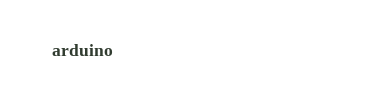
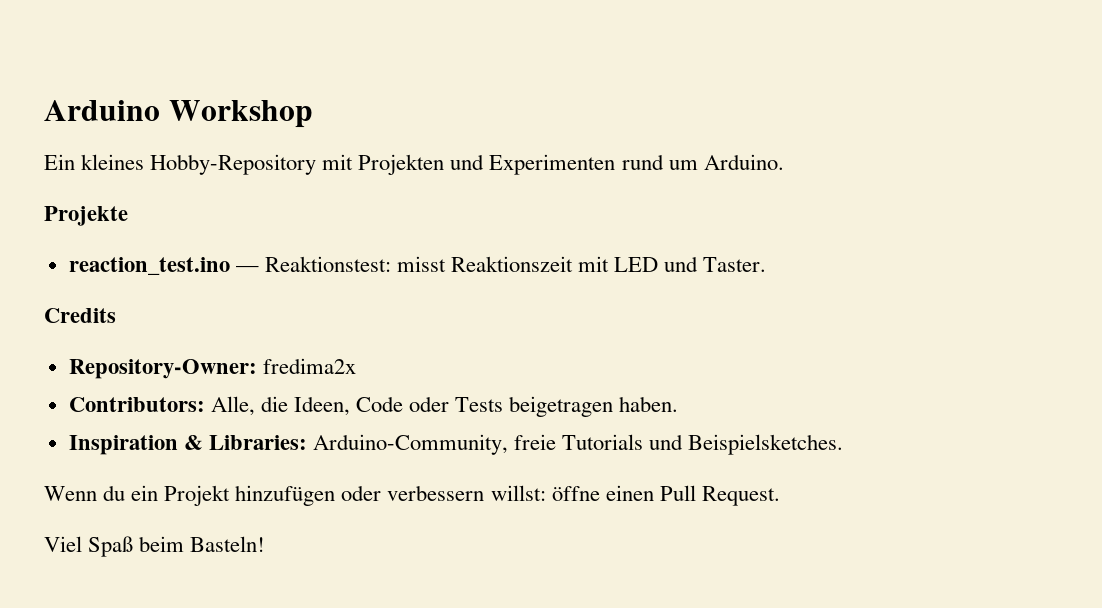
- arduino
+ Arduino Workshop
+ Ein kleines Hobby-Repository mit Projekten und Experimenten rund um Arduino.
+ Projekte
+ reaction_test.ino — Reaktionstest: misst Reaktionszeit mit LED und Taster.
+ Credits
+ Repository-Owner: fredima2x
+ Contributors: Alle, die Ideen, Code oder Tests beigetragen haben.
+ Inspiration & Libraries: Arduino-Community, freie Tutorials und Beispielsketches.
+ Wenn du ein Projekt hinzufügen oder verbessern willst: öffne einen Pull Request.
+ Viel Spaß beim Basteln!

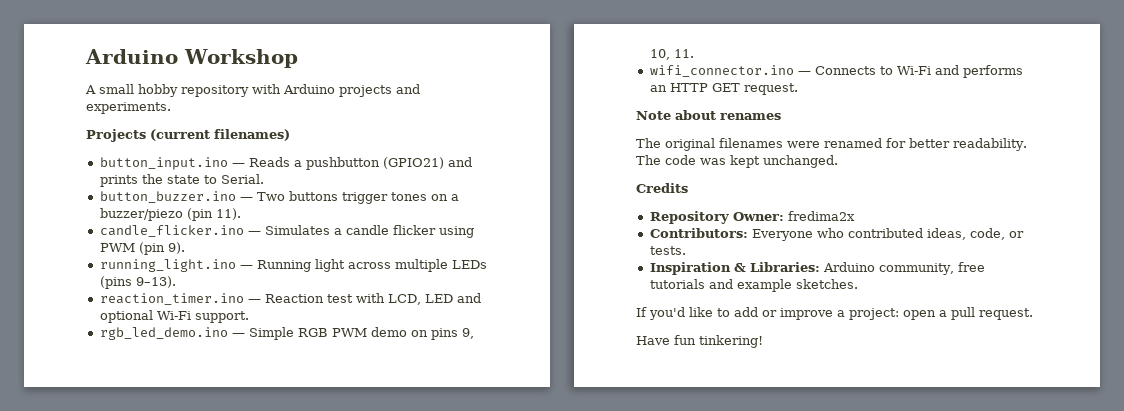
- Ein kleines Hobby-Repository mit Projekten und Experimenten rund um Arduino.
- Projekte
- reaction_test.ino — Reaktionstest: misst Reaktionszeit mit LED und Taster.
+ A small hobby repository with Arduino projects and experiments.
+ Projects (current filenames)
+ button_input.ino — Reads a pushbutton (GPIO21) and prints the state to Serial.
+ button_buzzer.ino — Two buttons trigger tones on a buzzer/piezo (pin 11).
+ candle_flicker.ino — Simulates a candle flicker using PWM (pin 9).
+ running_light.ino — Running light across multiple LEDs (pins 9–13).
+ reaction_timer.ino — Reaction test with LCD, LED and optional Wi-Fi support.
+ rgb_led_demo.ino — Simple RGB PWM demo on pins 9, 10, 11.
+ wifi_connector.ino — Connects to Wi-Fi and performs an HTTP GET request.
+ Note about renames
+ The original filenames were renamed for better readability. The code was kept unchanged.
- Repository-Owner: fredima2x
+ Repository Owner: fredima2x
- Contributors: Alle, die Ideen, Code oder Tests beigetragen haben.
- Inspiration & Libraries: Arduino-Community, freie Tutorials und Beispielsketches.
- Wenn du ein Projekt hinzufügen oder verbessern willst: öffne einen Pull Request.
- Viel Spaß beim Basteln!
+ Contributors: Everyone who contributed ideas, code, or tests.
+ Inspiration & Libraries: Arduino community, free tutorials and example sketches.
+ If you'd like to add or improve a project: open a pull request.
+ Have fun tinkering!

